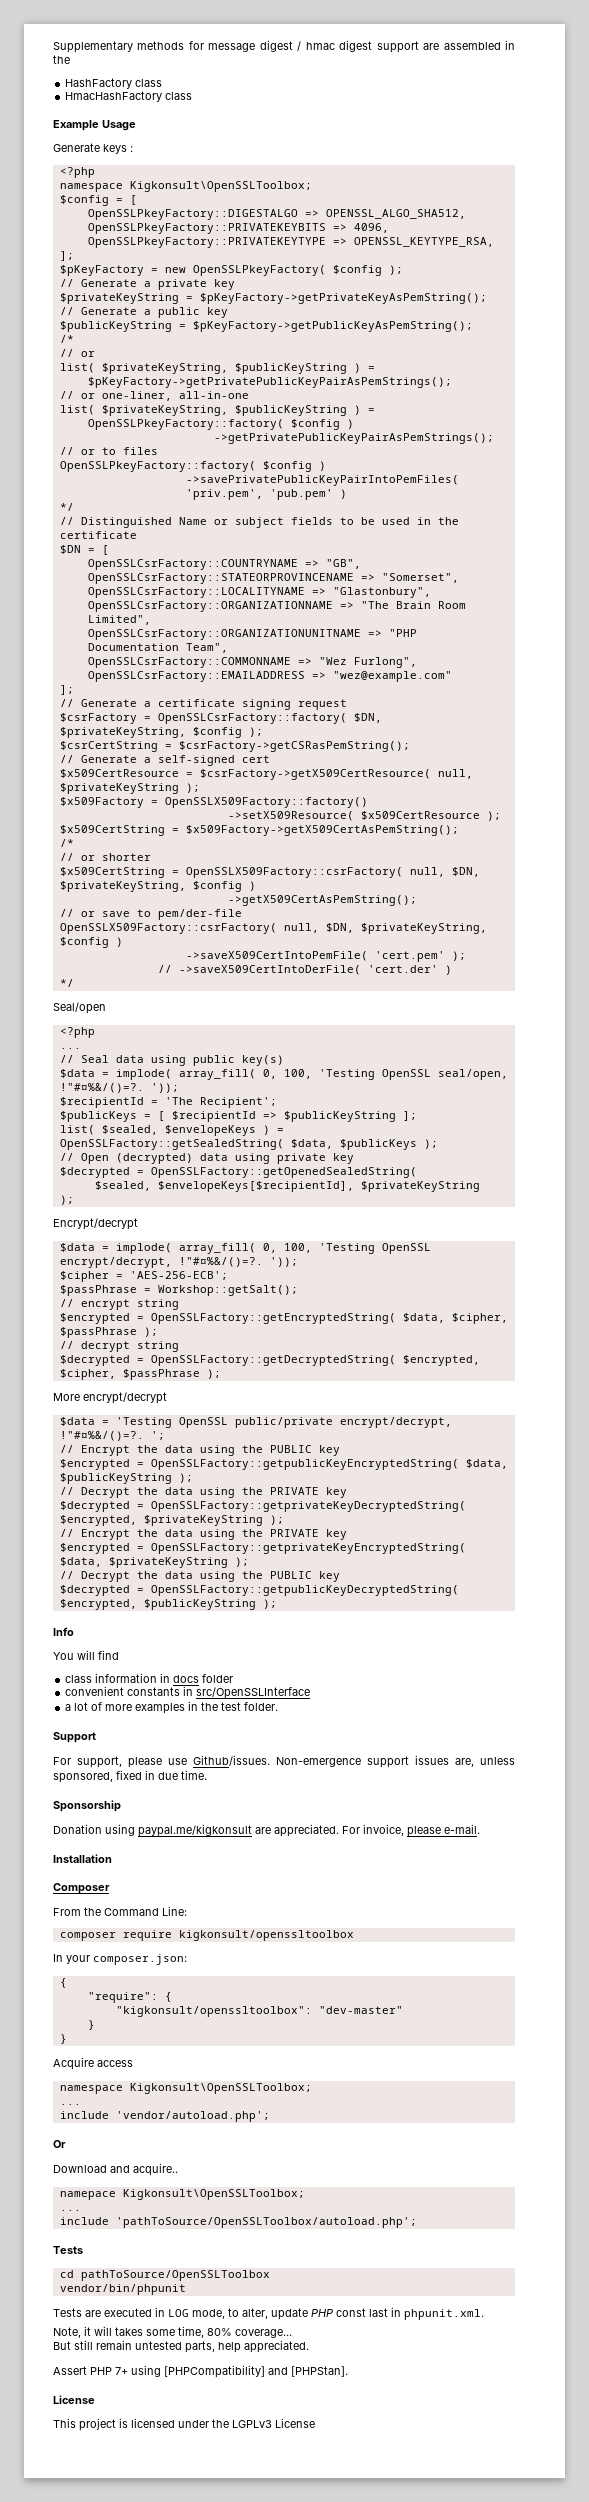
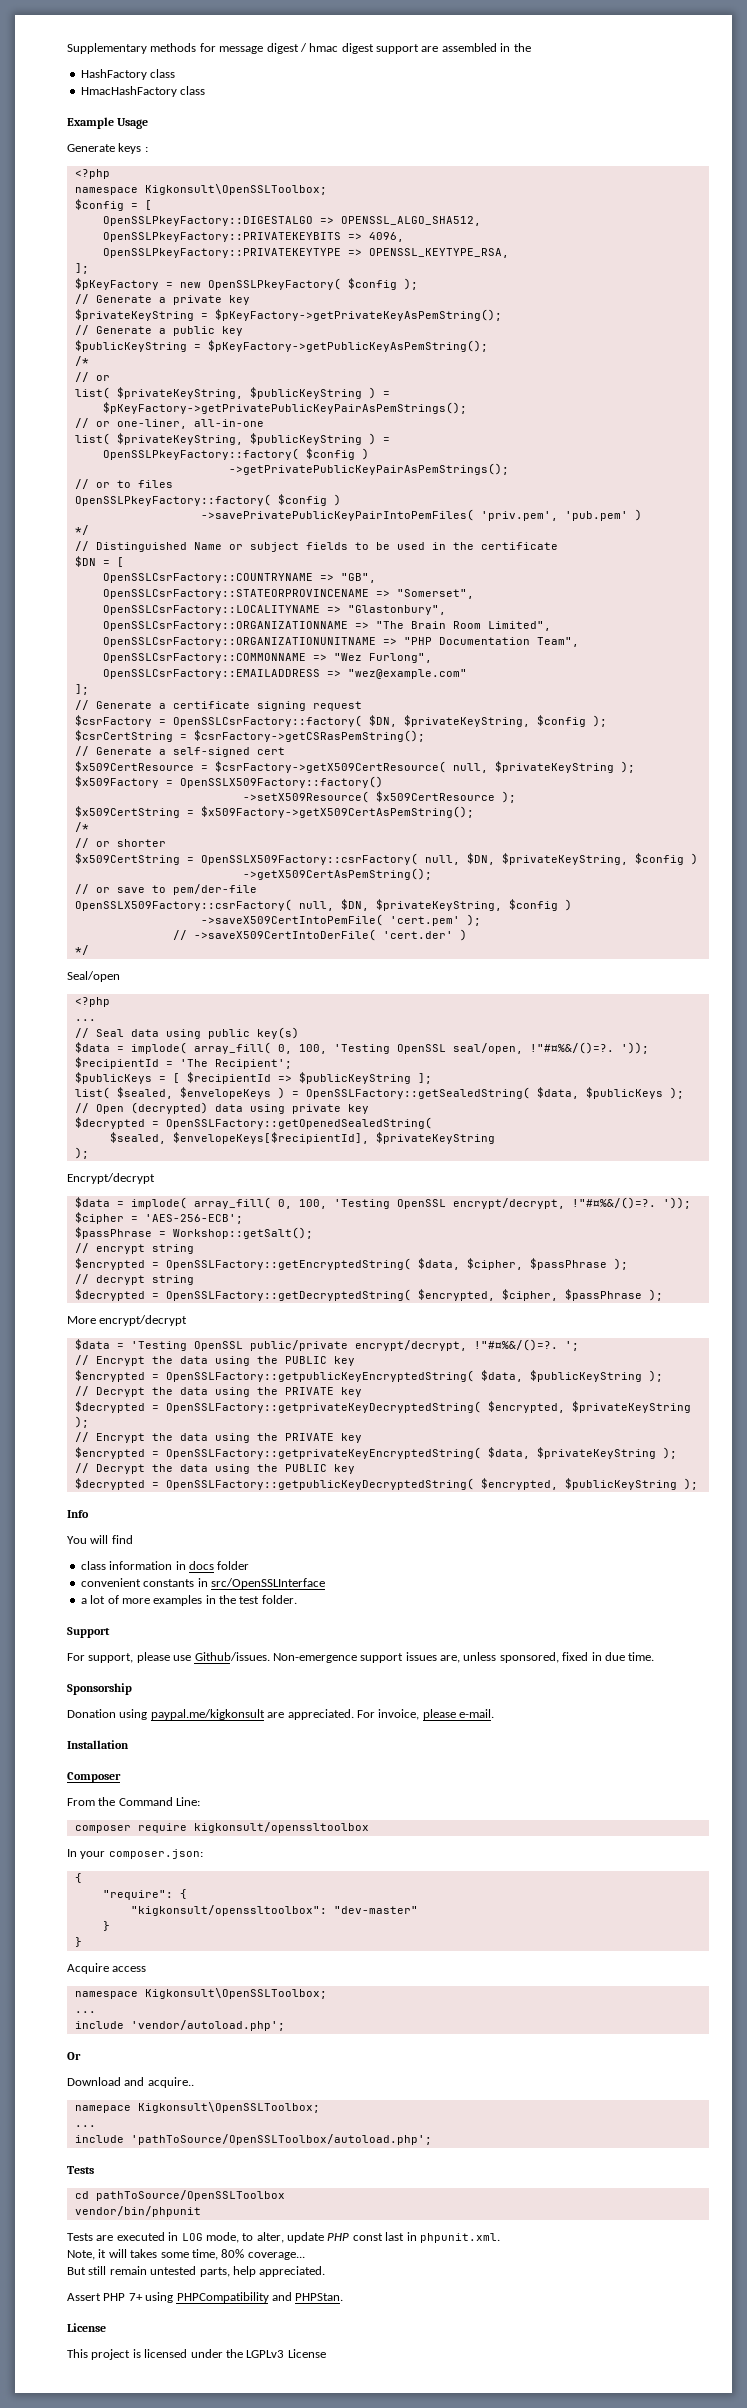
- Assert PHP 7+ using [PHPCompatibility] and [PHPStan].
+ Assert PHP 7+ using PHPCompatibility and PHPStan.

